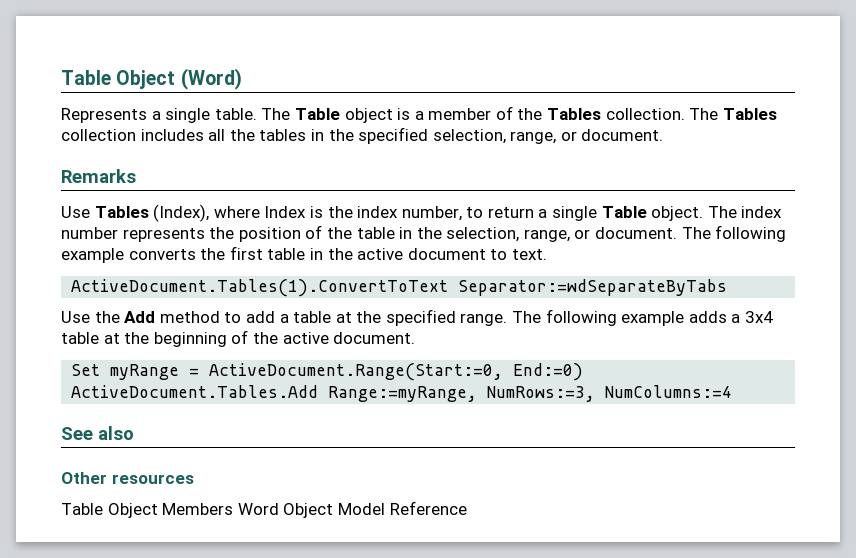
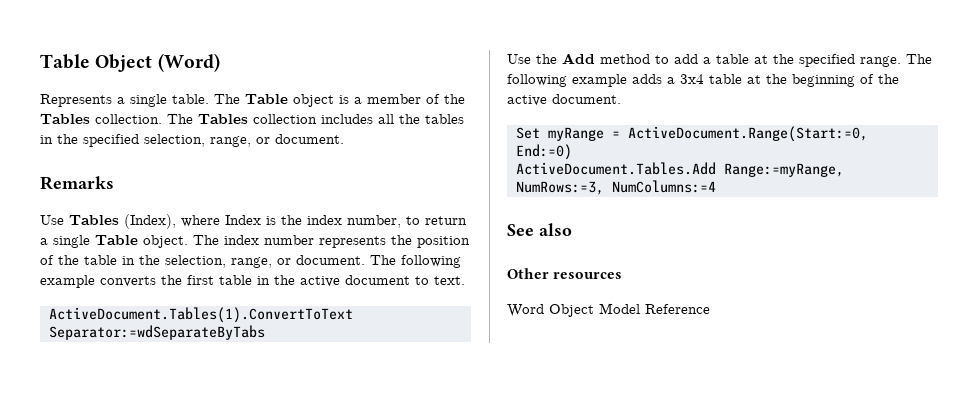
- Table Object Members Word Object Model Reference
+ Word Object Model Reference

